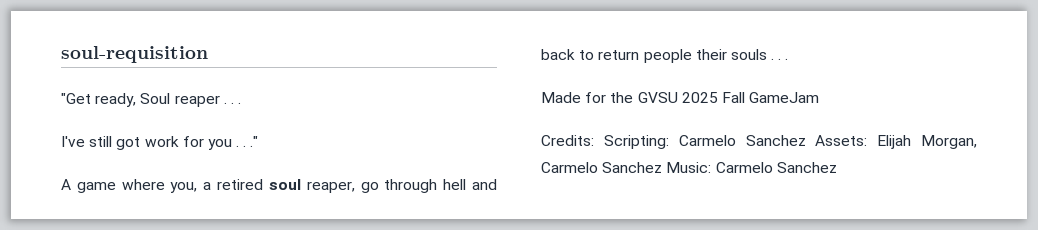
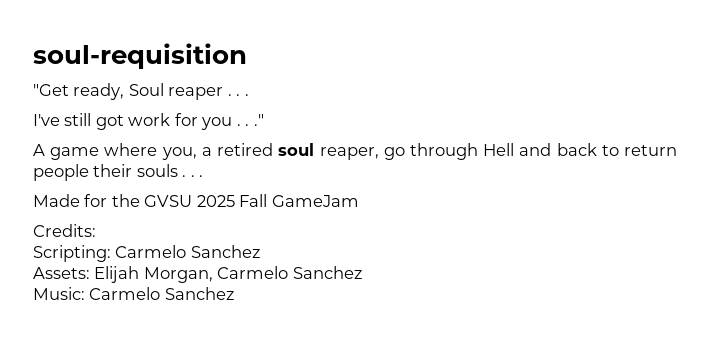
- A game where you, a retired soul reaper, go through hell and back to return people their souls . . .
+ A game where you, a retired soul reaper, go through Hell and back to return people their souls . . .
- Credits: Scripting: Carmelo Sanchez Assets: Elijah Morgan, Carmelo Sanchez Music: Carmelo Sanchez
+ Credits:
+ Scripting: Carmelo Sanchez
+ Assets: Elijah Morgan, Carmelo Sanchez
+ Music: Carmelo Sanchez

